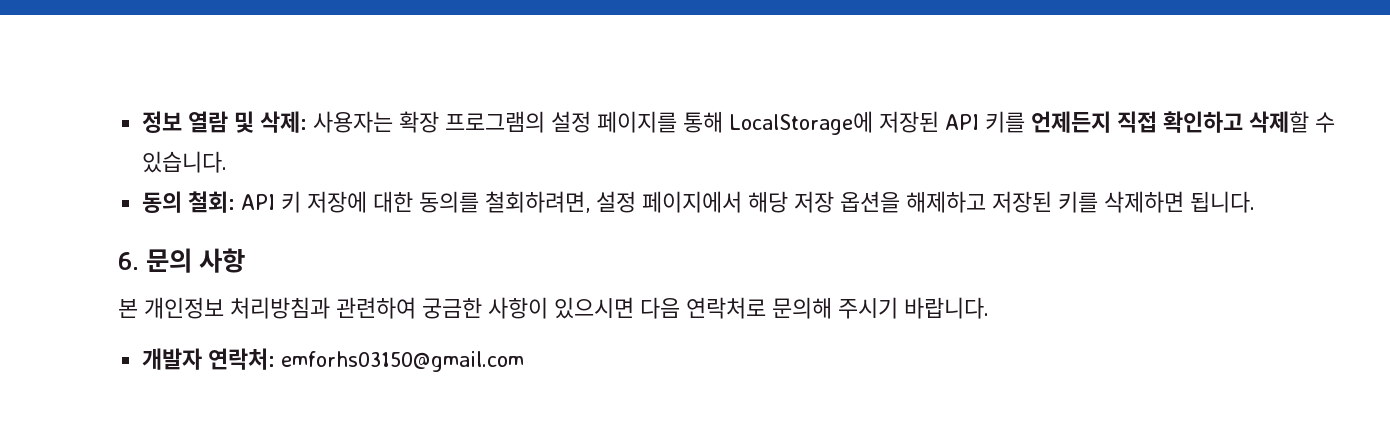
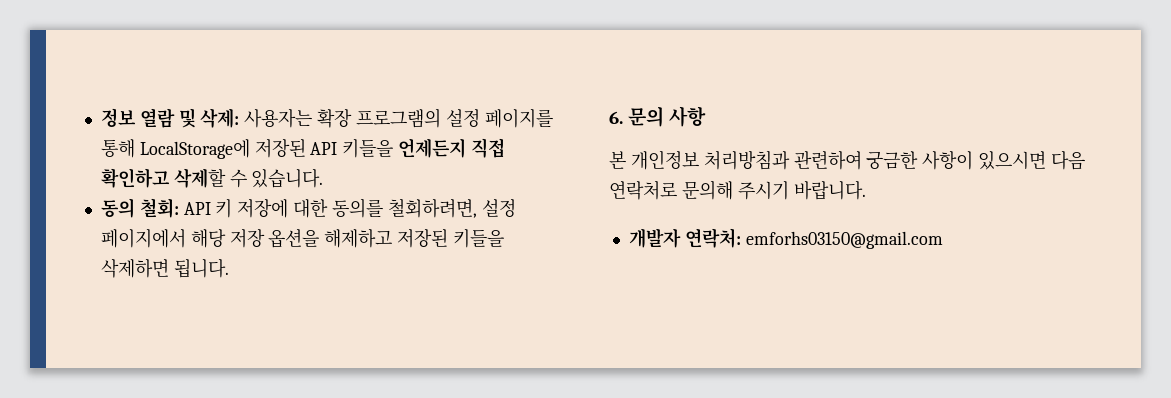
- 정보 열람 및 삭제: 사용자는 확장 프로그램의 설정 페이지를 통해 LocalStorage에 저장된 API 키를 언제든지 직접 확인하고 삭제할 수 있습니다.
+ 정보 열람 및 삭제: 사용자는 확장 프로그램의 설정 페이지를 통해 LocalStorage에 저장된 API 키들을 언제든지 직접 확인하고 삭제할 수 있습니다.
- 동의 철회: API 키 저장에 대한 동의를 철회하려면, 설정 페이지에서 해당 저장 옵션을 해제하고 저장된 키를 삭제하면 됩니다.
+ 동의 철회: API 키 저장에 대한 동의를 철회하려면, 설정 페이지에서 해당 저장 옵션을 해제하고 저장된 키들을 삭제하면 됩니다.

